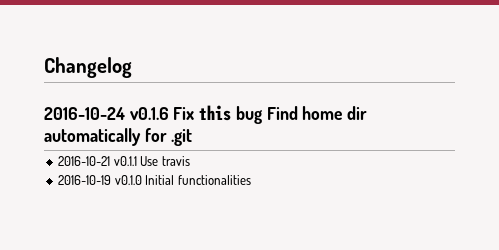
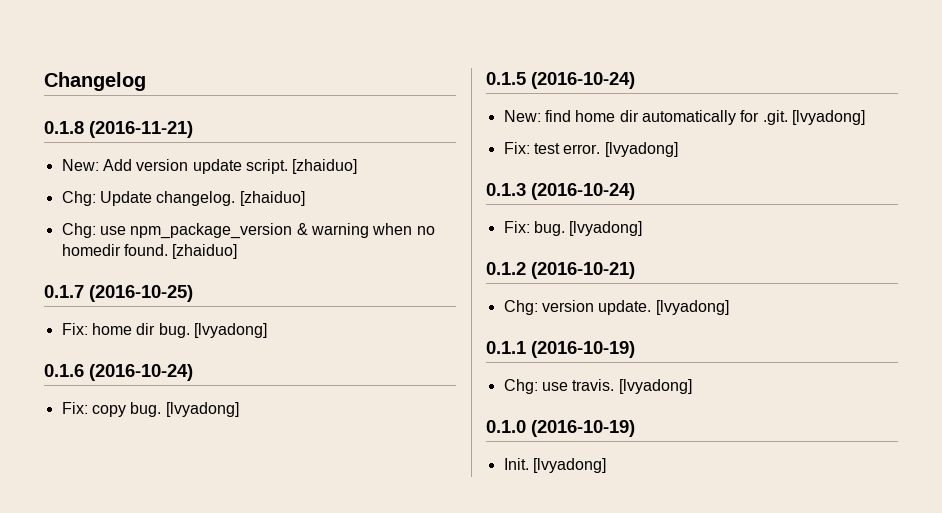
- 2016-10-24 v0.1.6 Fix this bug Find home dir automatically for .git
- 2016-10-21 v0.1.1 Use travis
- 2016-10-19 v0.1.0 Initial functionalities
+ 0.1.8 (2016-11-21)
+ New: Add version update script. [zhaiduo]
+ Chg: Update changelog. [zhaiduo]
+ Chg: use npm_package_version & warning when no homedir found. [zhaiduo]
+ 0.1.7 (2016-10-25)
+ Fix: home dir bug. [lvyadong]
+ 0.1.6 (2016-10-24)
+ Fix: copy bug. [lvyadong]
+ 0.1.5 (2016-10-24)
+ New: find home dir automatically for .git. [lvyadong]
+ Fix: test error. [lvyadong]
+ 0.1.3 (2016-10-24)
+ Fix: bug. [lvyadong]
+ 0.1.2 (2016-10-21)
+ Chg: version update. [lvyadong]
+ 0.1.1 (2016-10-19)
+ Chg: use travis. [lvyadong]
+ 0.1.0 (2016-10-19)
+ Init. [lvyadong]

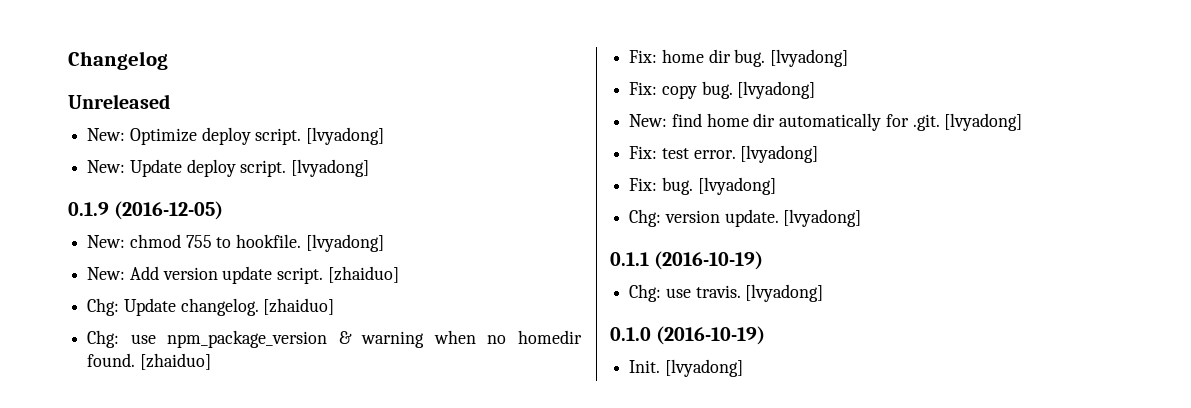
- 0.1.8 (2016-11-21)
+ Unreleased
+ New: Optimize deploy script. [lvyadong]
+ New: Update deploy script. [lvyadong]
+ 0.1.9 (2016-12-05)
+ New: chmod 755 to hookfile. [lvyadong]
- 0.1.7 (2016-10-25)
- 0.1.6 (2016-10-24)
- 0.1.5 (2016-10-24)
- 0.1.3 (2016-10-24)
- 0.1.2 (2016-10-21)

